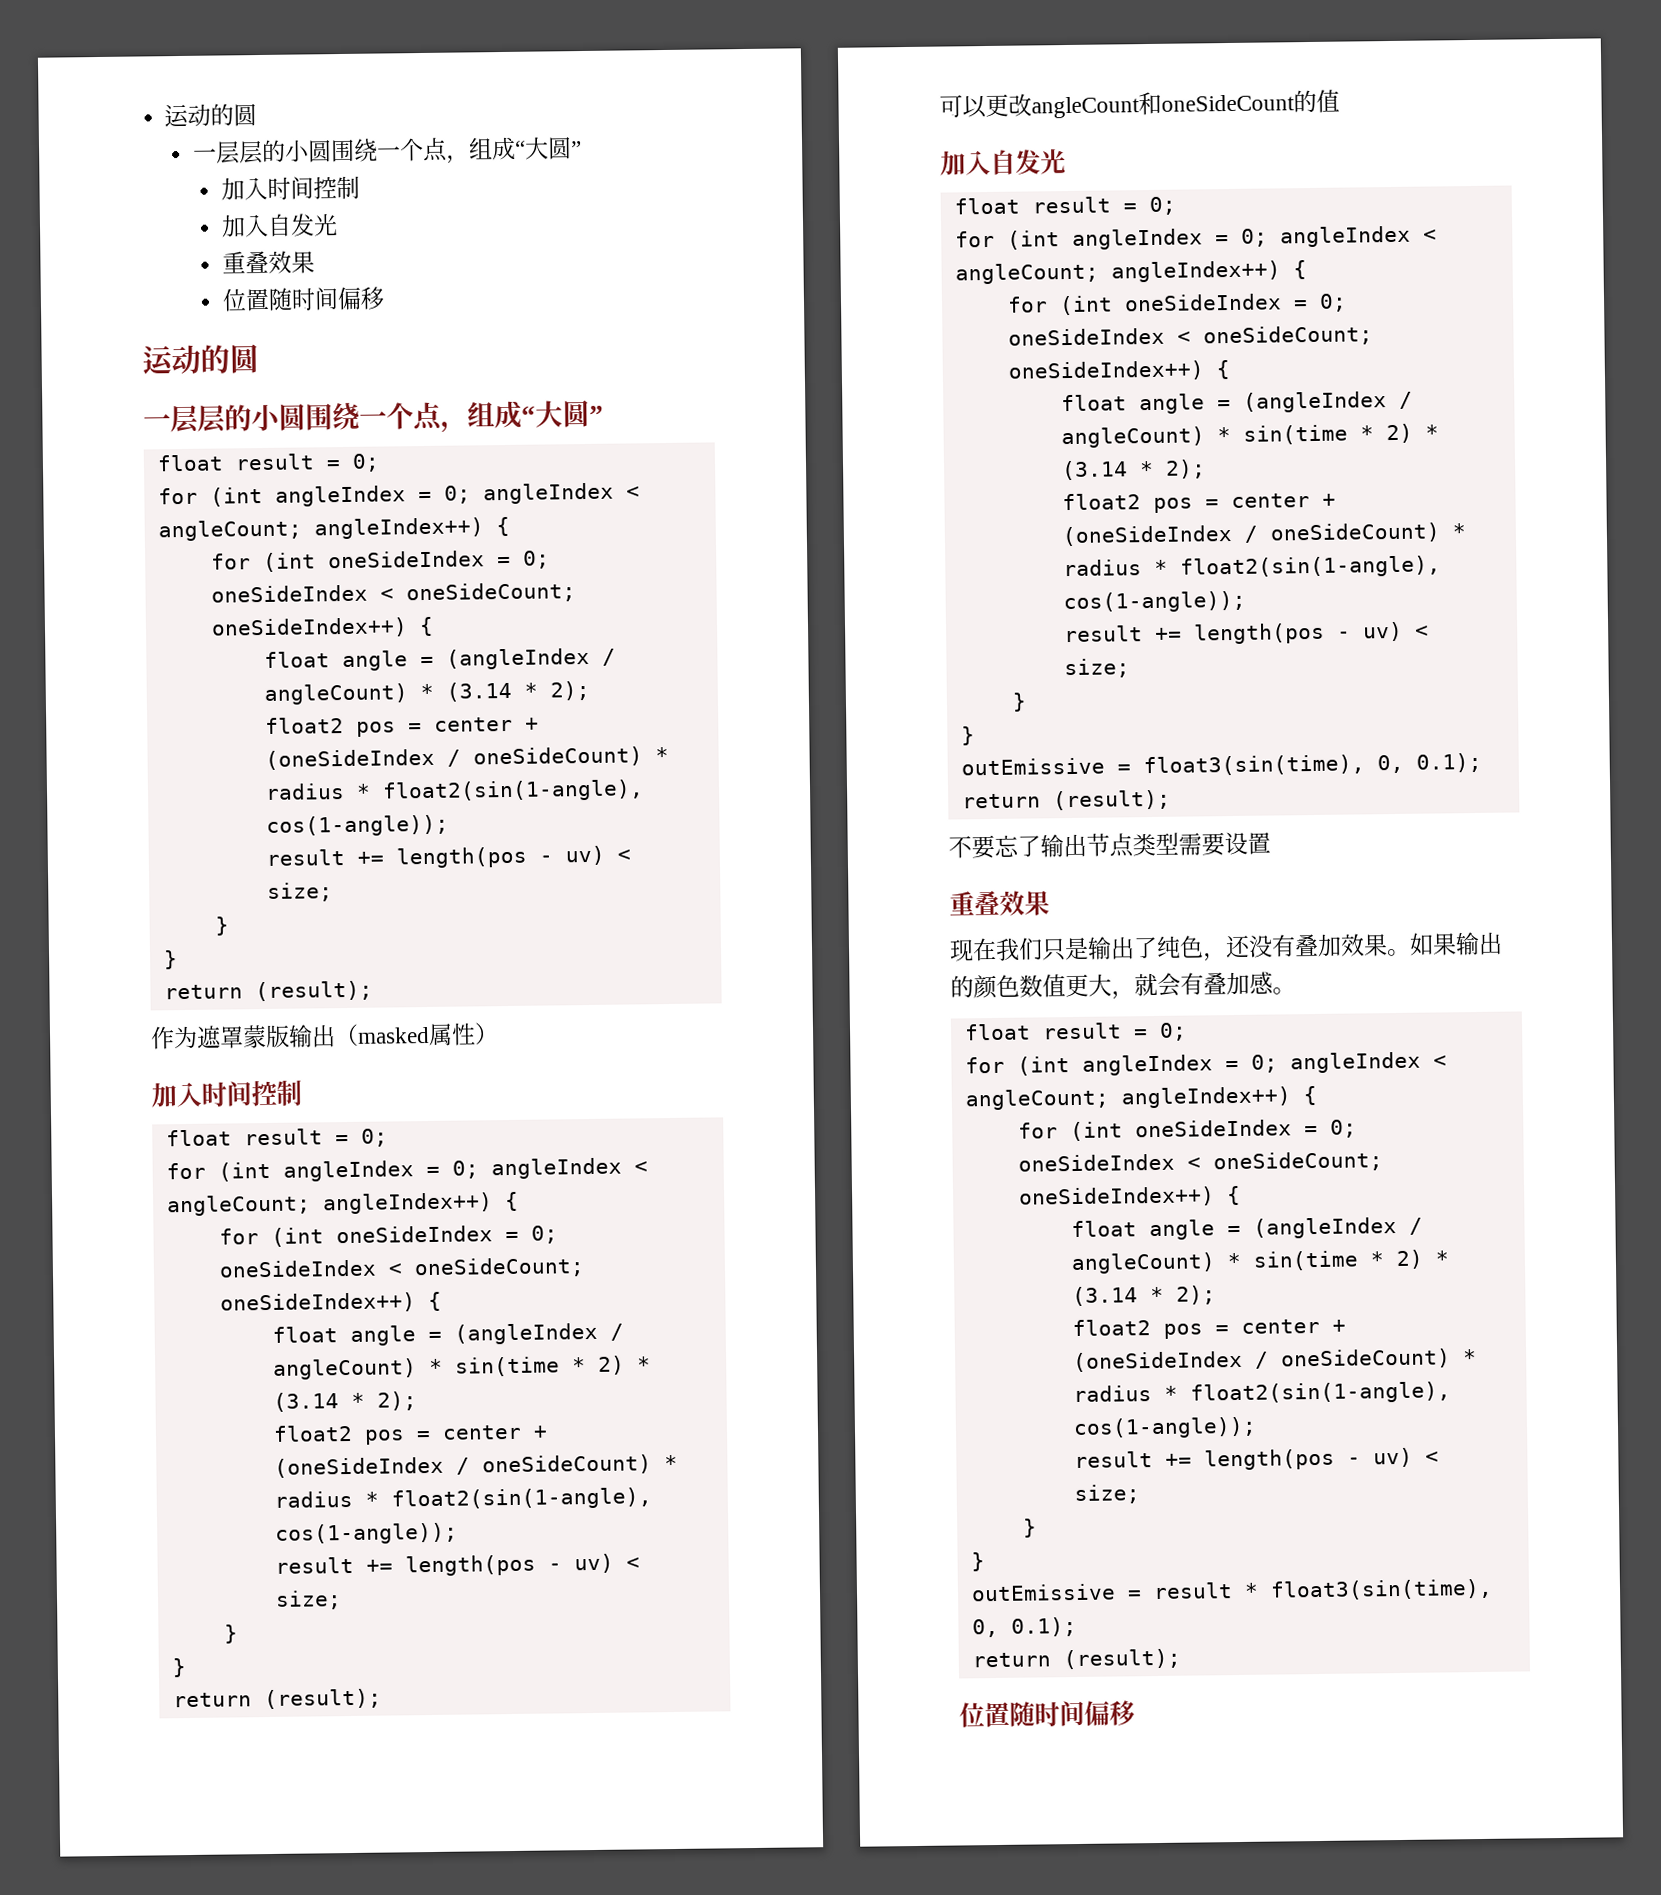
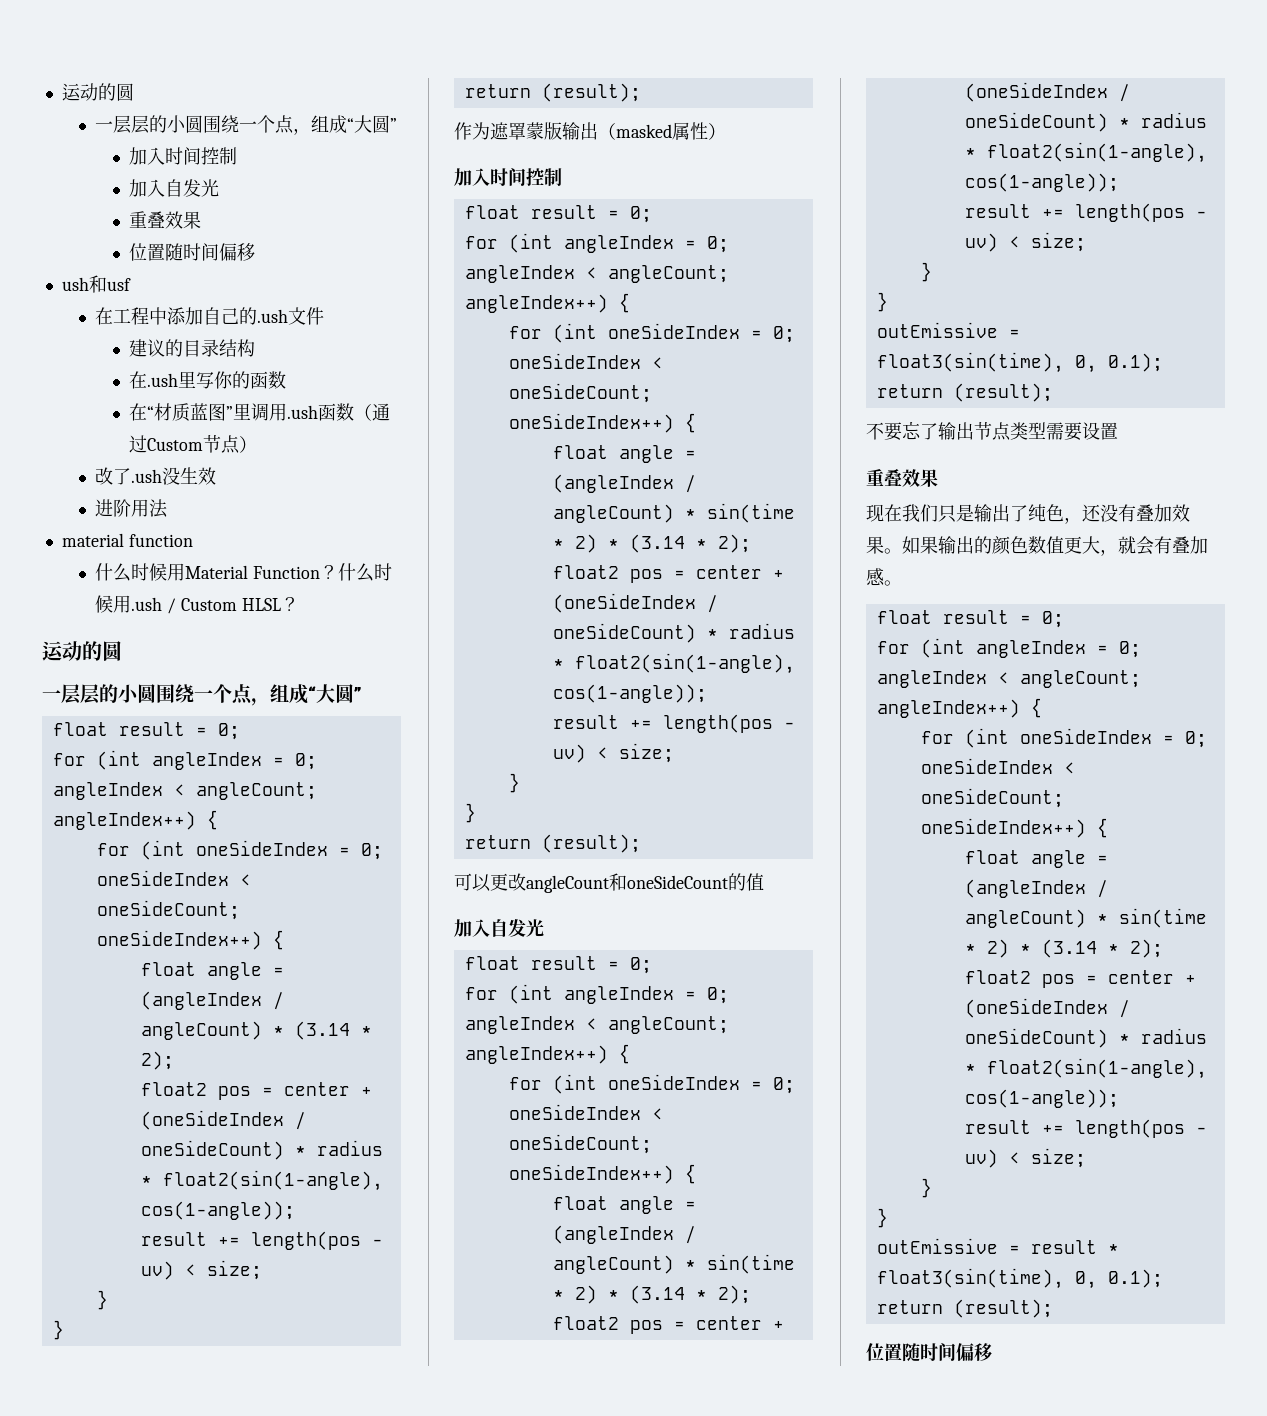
+ ush和usf
+ 在工程中添加自己的.ush文件
+ 建议的目录结构
+ 在.ush里写你的函数
+ 在“材质蓝图”里调用.ush函数（通过Custom节点）
+ 改了.ush没生效
+ 进阶用法
+ material function
+ 什么时候用Material Function？什么时候用.ush / Custom HLSL？

